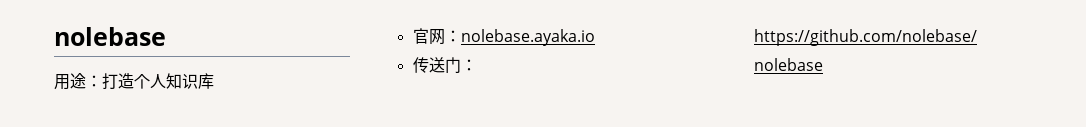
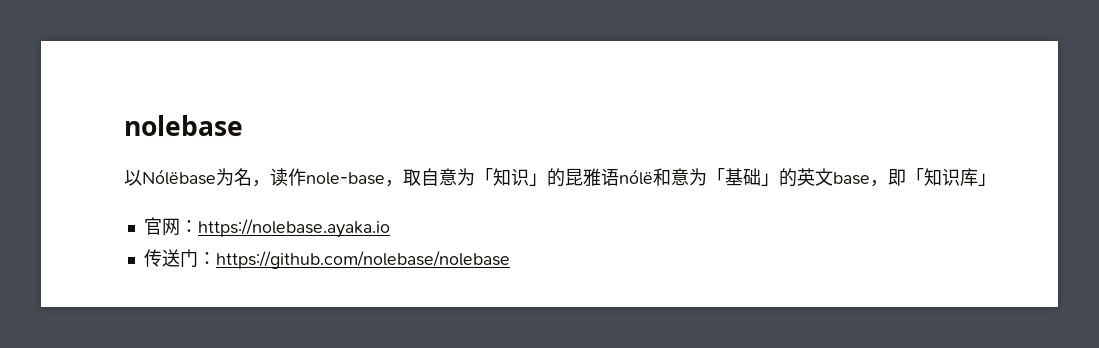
- 用途：打造个人知识库
+ 以Nólëbase为名，读作nole-base，取自意为「知识」的昆雅语nólë和意为「基础」的英文base，即「知识库」
- 官网：nolebase.ayaka.io
+ 官网：https://nolebase.ayaka.io

